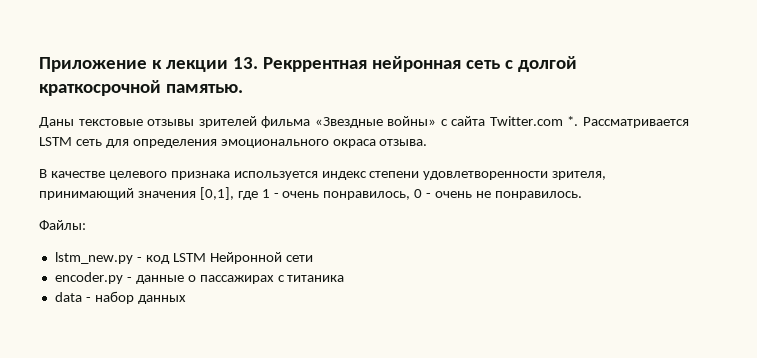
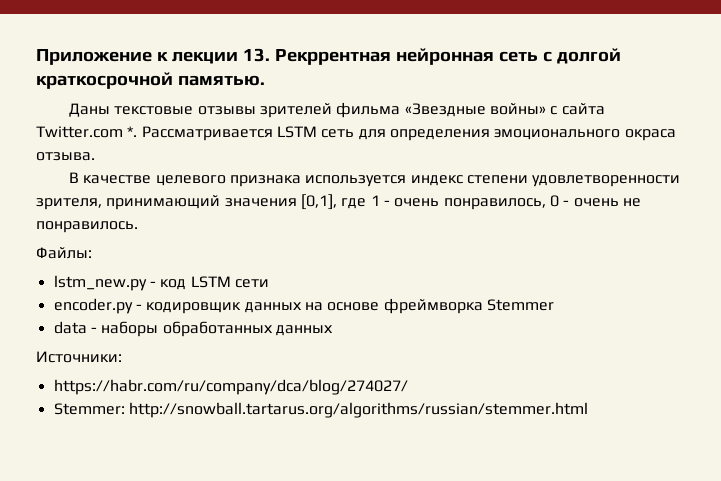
- lstm_new.py - код LSTM Нейронной сети
+ lstm_new.py - код LSTM сети
- encoder.py - данные о пассажирах с титаника
+ encoder.py - кодировщик данных на основе фреймворка Stemmer
- data - набор данных
+ data - наборы обработанных данных
+ Источники:
+ https://habr.com/ru/company/dca/blog/274027/
+ Stemmer: http://snowball.tartarus.org/algorithms/russian/stemmer.html

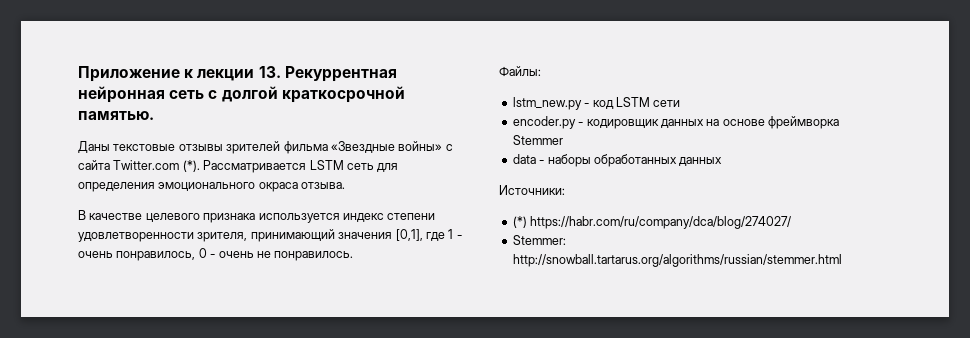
- Приложение к лекции 13. Рекррентная нейронная сеть с долгой краткосрочной памятью.
+ Приложение к лекции 13. Рекуррентная нейронная сеть с долгой краткосрочной памятью.
- Даны текстовые отзывы зрителей фильма «Звездные войны» с сайта Twitter.com *.
+ Даны текстовые отзывы зрителей фильма «Звездные войны» с сайта Twitter.com (*).
- https://habr.com/ru/company/dca/blog/274027/
+ (*) https://habr.com/ru/company/dca/blog/274027/

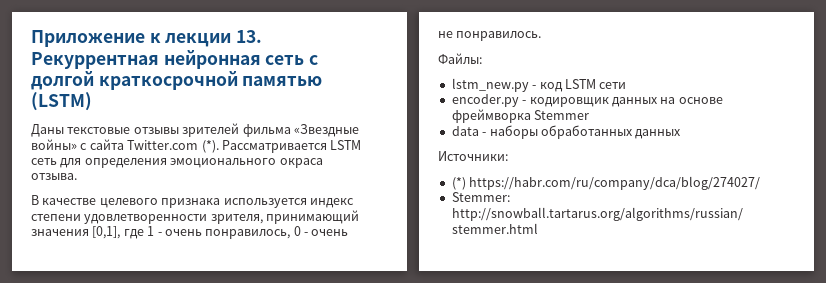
- Приложение к лекции 13. Рекуррентная нейронная сеть с долгой краткосрочной памятью.
+ Приложение к лекции 13. Рекуррентная нейронная сеть с долгой краткосрочной памятью (LSTM)

